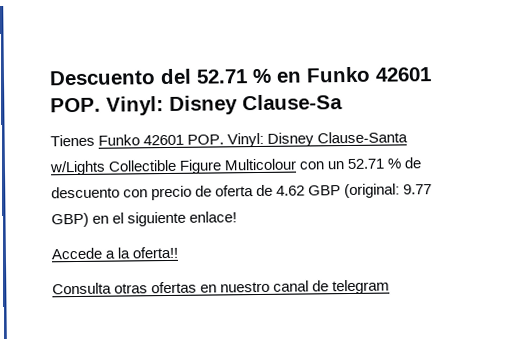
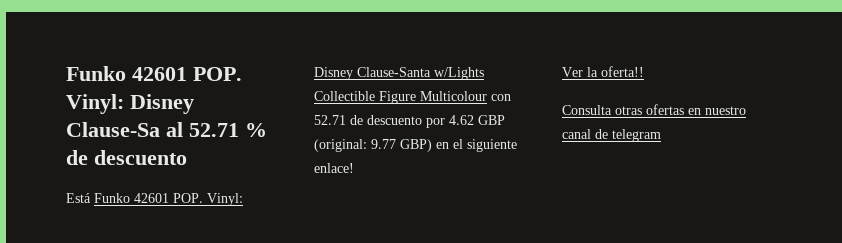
- Descuento del 52.71 % en Funko 42601 POP. Vinyl: Disney Clause-Sa
- Tienes Funko 42601 POP. Vinyl: Disney Clause-Santa w/Lights Collectible Figure Multicolour con un 52.71 % de descuento con precio de oferta de 4.62 GBP (original: 9.77 GBP) en el siguiente enlace!
+ Funko 42601 POP. Vinyl: Disney Clause-Sa al 52.71 % de descuento
+ Está Funko 42601 POP. Vinyl: Disney Clause-Santa w/Lights Collectible Figure Multicolour con 52.71 de descuento por 4.62 GBP (original: 9.77 GBP) en el siguiente enlace!
- Accede a la oferta!!
+ Ver la oferta!!

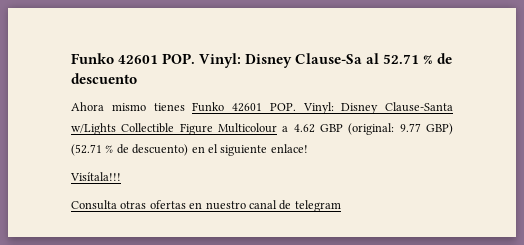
- Está Funko 42601 POP. Vinyl: Disney Clause-Santa w/Lights Collectible Figure Multicolour con 52.71 de descuento por 4.62 GBP (original: 9.77 GBP) en el siguiente enlace!
+ Ahora mismo tienes Funko 42601 POP. Vinyl: Disney Clause-Santa w/Lights Collectible Figure Multicolour a 4.62 GBP (original: 9.77 GBP) (52.71 % de descuento) en el siguiente enlace!
- Ver la oferta!!
+ Visítala!!!

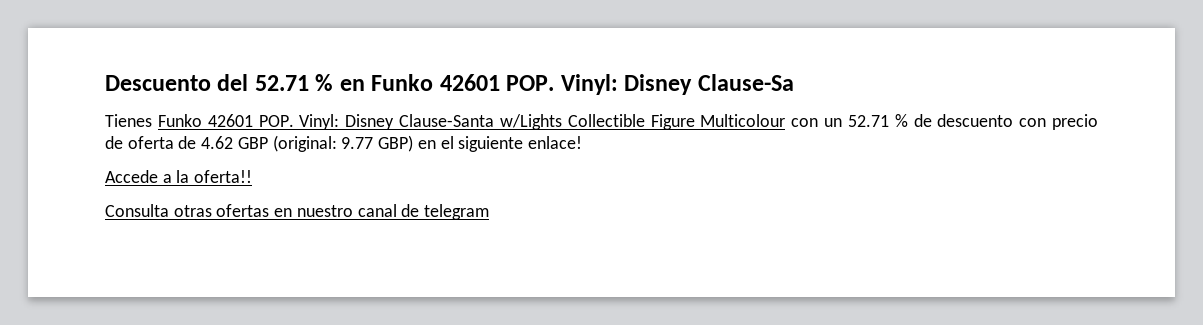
- Funko 42601 POP. Vinyl: Disney Clause-Sa al 52.71 % de descuento
- Ahora mismo tienes Funko 42601 POP. Vinyl: Disney Clause-Santa w/Lights Collectible Figure Multicolour a 4.62 GBP (original: 9.77 GBP) (52.71 % de descuento) en el siguiente enlace!
+ Descuento del 52.71 % en Funko 42601 POP. Vinyl: Disney Clause-Sa
+ Tienes Funko 42601 POP. Vinyl: Disney Clause-Santa w/Lights Collectible Figure Multicolour con un 52.71 % de descuento con precio de oferta de 4.62 GBP (original: 9.77 GBP) en el siguiente enlace!
- Visítala!!!
+ Accede a la oferta!!

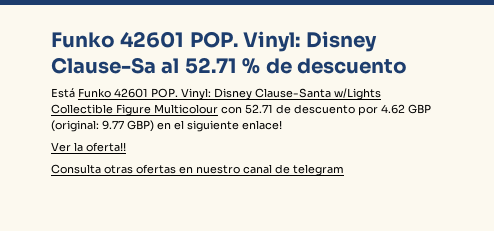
- Descuento del 52.71 % en Funko 42601 POP. Vinyl: Disney Clause-Sa
- Tienes Funko 42601 POP. Vinyl: Disney Clause-Santa w/Lights Collectible Figure Multicolour con un 52.71 % de descuento con precio de oferta de 4.62 GBP (original: 9.77 GBP) en el siguiente enlace!
+ Funko 42601 POP. Vinyl: Disney Clause-Sa al 52.71 % de descuento
+ Está Funko 42601 POP. Vinyl: Disney Clause-Santa w/Lights Collectible Figure Multicolour con 52.71 de descuento por 4.62 GBP (original: 9.77 GBP) en el siguiente enlace!
- Accede a la oferta!!
+ Ver la oferta!!

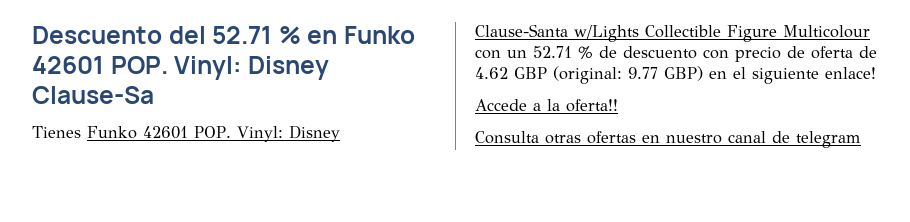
- Funko 42601 POP. Vinyl: Disney Clause-Sa al 52.71 % de descuento
- Está Funko 42601 POP. Vinyl: Disney Clause-Santa w/Lights Collectible Figure Multicolour con 52.71 de descuento por 4.62 GBP (original: 9.77 GBP) en el siguiente enlace!
+ Descuento del 52.71 % en Funko 42601 POP. Vinyl: Disney Clause-Sa
+ Tienes Funko 42601 POP. Vinyl: Disney Clause-Santa w/Lights Collectible Figure Multicolour con un 52.71 % de descuento con precio de oferta de 4.62 GBP (original: 9.77 GBP) en el siguiente enlace!
- Ver la oferta!!
+ Accede a la oferta!!

